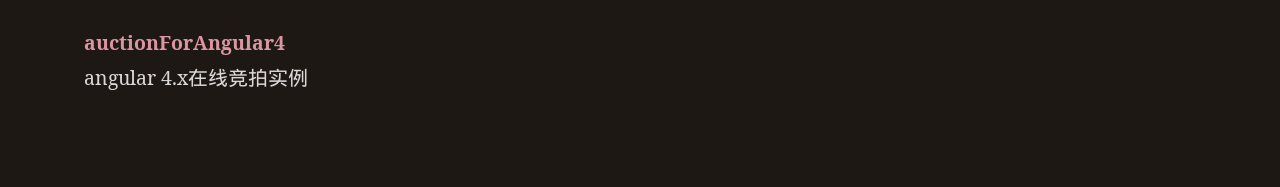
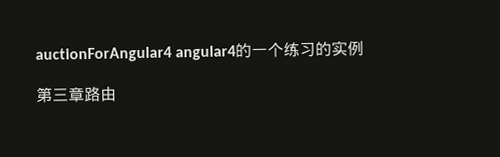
- auctionForAngular4
- angular 4.x在线竞拍实例
+ auctionForAngular4 angular4的一个练习的实例
+ 第三章路由

